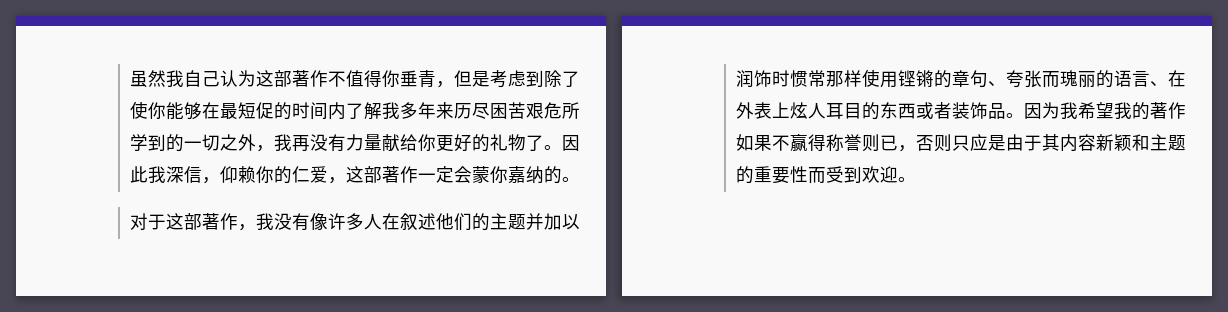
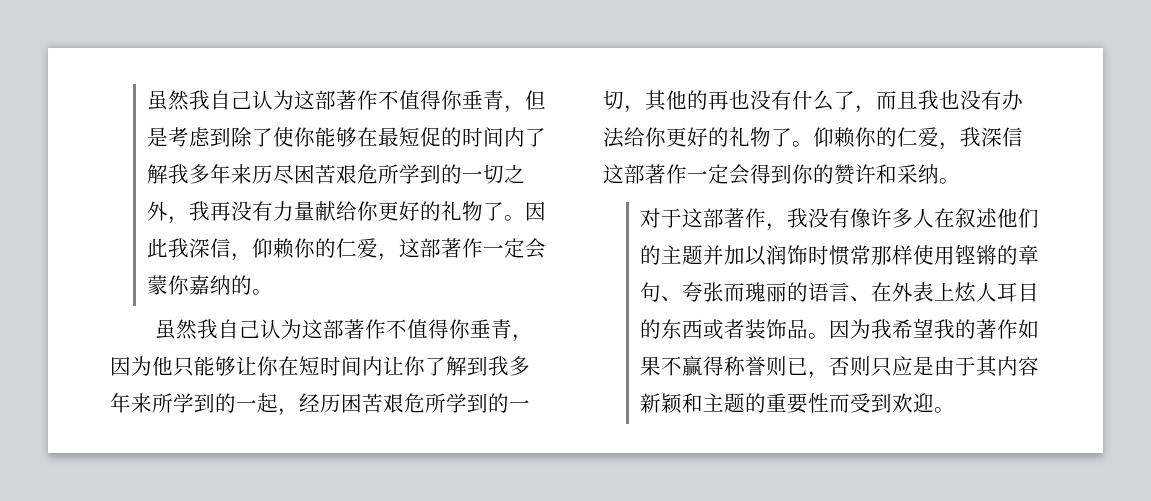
+ 虽然我自己认为这部著作不值得你垂青，因为他只能够让你在短时间内让你了解到我多年来所学到的一起，经历困苦艰危所学到的一切，其他的再也没有什么了，而且我也没有办法给你更好的礼物了。仰赖你的仁爱，我深信这部著作一定会得到你的赞许和采纳。

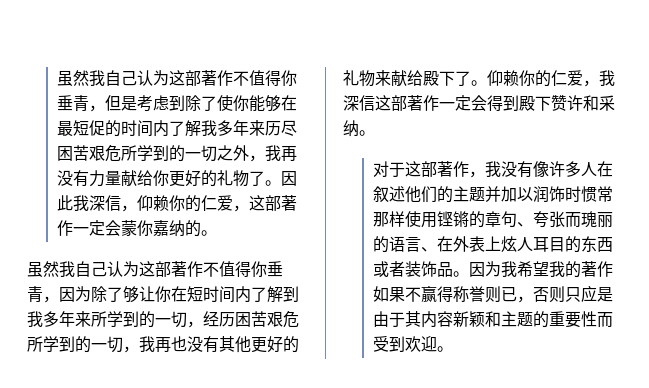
- 虽然我自己认为这部著作不值得你垂青，因为他只能够让你在短时间内让你了解到我多年来所学到的一起，经历困苦艰危所学到的一切，其他的再也没有什么了，而且我也没有办法给你更好的礼物了。
+ 虽然我自己认为这部著作不值得你垂青，因为除了够让你在短时间内了解到我多年来所学到的一切，经历困苦艰危所学到的一切，我再也没有其他更好的礼物来献给殿下了。
- 仰赖你的仁爱，我深信这部著作一定会得到你的赞许和采纳。
+ 仰赖你的仁爱，我深信这部著作一定会得到殿下赞许和采纳。

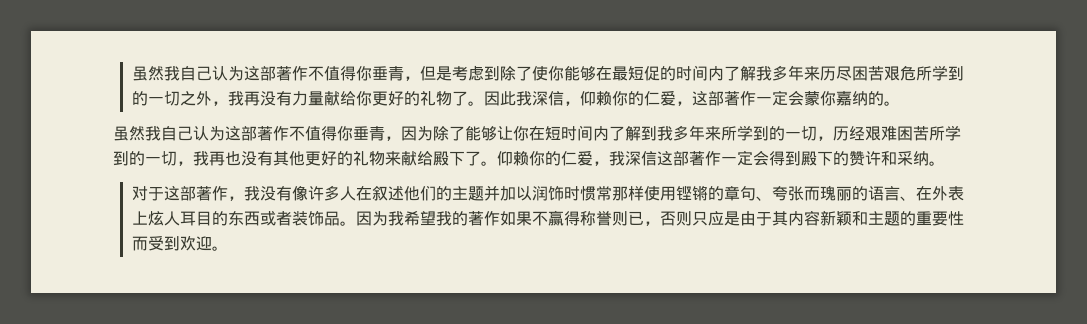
- 虽然我自己认为这部著作不值得你垂青，因为除了够让你在短时间内了解到我多年来所学到的一切，经历困苦艰危所学到的一切，我再也没有其他更好的礼物来献给殿下了。
+ 虽然我自己认为这部著作不值得你垂青，因为除了能够让你在短时间内了解到我多年来所学到的一切，历经艰难困苦所学到的一切，我再也没有其他更好的礼物来献给殿下了。
- 仰赖你的仁爱，我深信这部著作一定会得到殿下赞许和采纳。
+ 仰赖你的仁爱，我深信这部著作一定会得到殿下的赞许和采纳。

